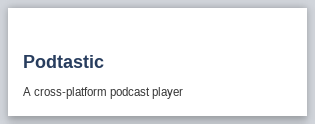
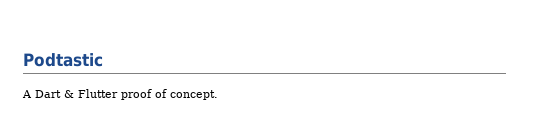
- A cross-platform podcast player
+ A Dart & Flutter proof of concept.

